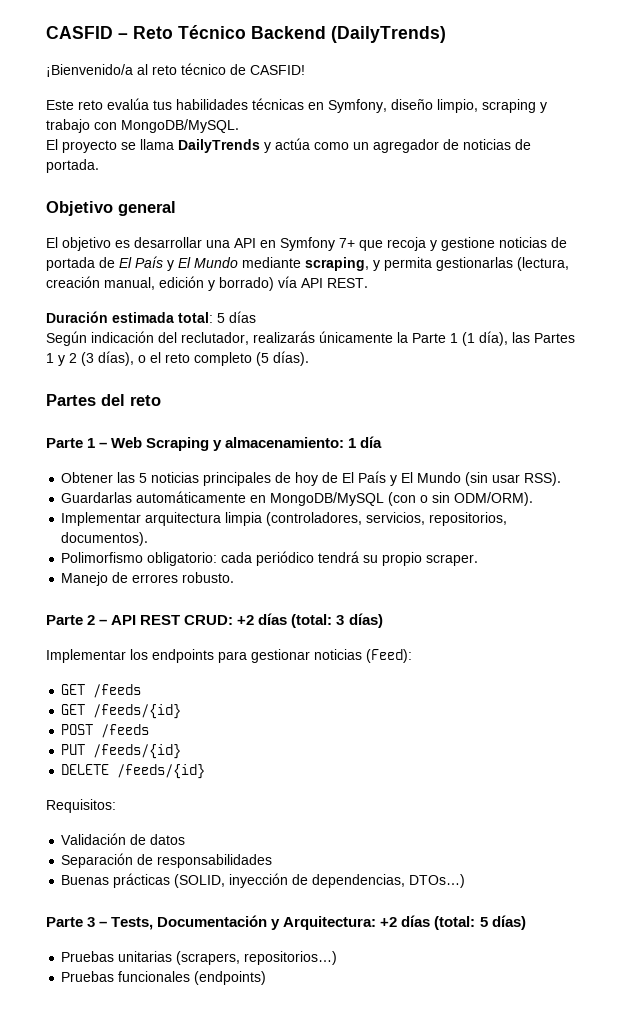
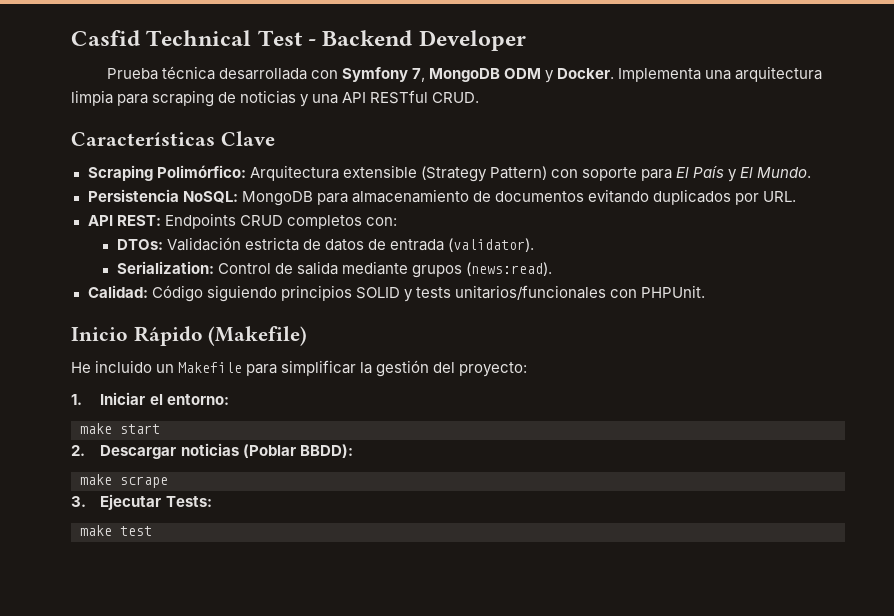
- CASFID – Reto Técnico Backend (DailyTrends)
- ¡Bienvenido/a al reto técnico de CASFID!
- Este reto evalúa tus habilidades técnicas en Symfony, diseño limpio, scraping y trabajo con MongoDB/MySQL.
- El proyecto se llama DailyTrends y actúa como un agregador de noticias de portada.
- Objetivo general
- El objetivo es desarrollar una API en Symfony 7+ que recoja y gestione noticias de portada de El País y El Mundo mediante scraping, y permita gestionarlas (lectura, creación manual, edición y borrado) vía API REST.
- Duración estimada total: 5 días
- Según indicación del reclutador, realizarás únicamente la Parte 1 (1 día), las Partes 1 y 2 (3 días), o el reto completo (5 días).
- Partes del reto
- Parte 1 – Web Scraping y almacenamiento: 1 día
- Obtener las 5 noticias principales de hoy de El País y El Mundo (sin usar RSS).
- Guardarlas automáticamente en MongoDB/MySQL (con o sin ODM/ORM).
- Implementar arquitectura limpia (controladores, servicios, repositorios, documentos).
- Polimorfismo obligatorio: cada periódico tendrá su propio scraper.
- Manejo de errores robusto.
- Parte 2 – API REST CRUD: +2 días (total: 3 días)
- Implementar los endpoints para gestionar noticias (Feed):
- GET /feeds
- GET /feeds/{id}
- POST /feeds
- PUT /feeds/{id}
- DELETE /feeds/{id}
- Requisitos:
- Validación de datos
- Separación de responsabilidades
- Buenas prácticas (SOLID, inyección de dependencias, DTOs…)
- Parte 3 – Tests, Documentación y Arquitectura: +2 días (total: 5 días)
- Pruebas unitarias (scrapers, repositorios…)
- Pruebas funcionales (endpoints)
+ Casfid Technical Test - Backend Developer
+ Prueba técnica desarrollada con Symfony 7, MongoDB ODM y Docker. Implementa una arquitectura limpia para scraping de noticias y una API RESTful CRUD.
+ Características Clave
+ Scraping Polimórfico: Arquitectura extensible (Strategy Pattern) con soporte para El País y El Mundo.
+ Persistencia NoSQL: MongoDB para almacenamiento de documentos evitando duplicados por URL.
+ API REST: Endpoints CRUD completos con:
+ DTOs: Validación estricta de datos de entrada (validator).
+ Serialization: Control de salida mediante grupos (news:read).
+ Calidad: Código siguiendo principios SOLID y tests unitarios/funcionales con PHPUnit.
+ Inicio Rápido (Makefile)
+ He incluido un Makefile para simplificar la gestión del proyecto:
+ 1. Iniciar el entorno:
+ make start
+ 2. Descargar noticias (Poblar BBDD):
+ make scrape
+ 3. Ejecutar Tests:
+ make test

